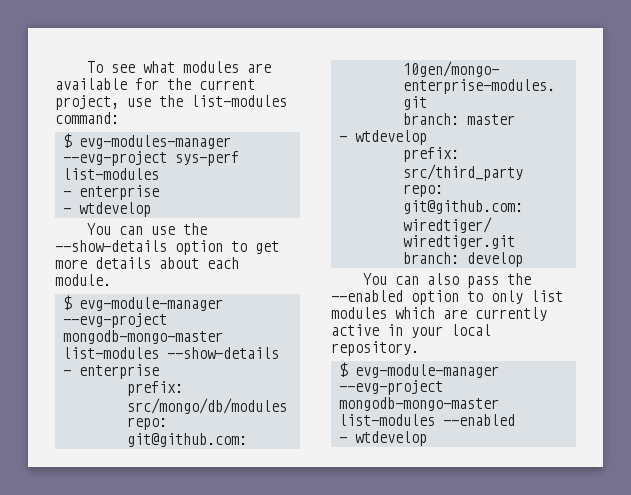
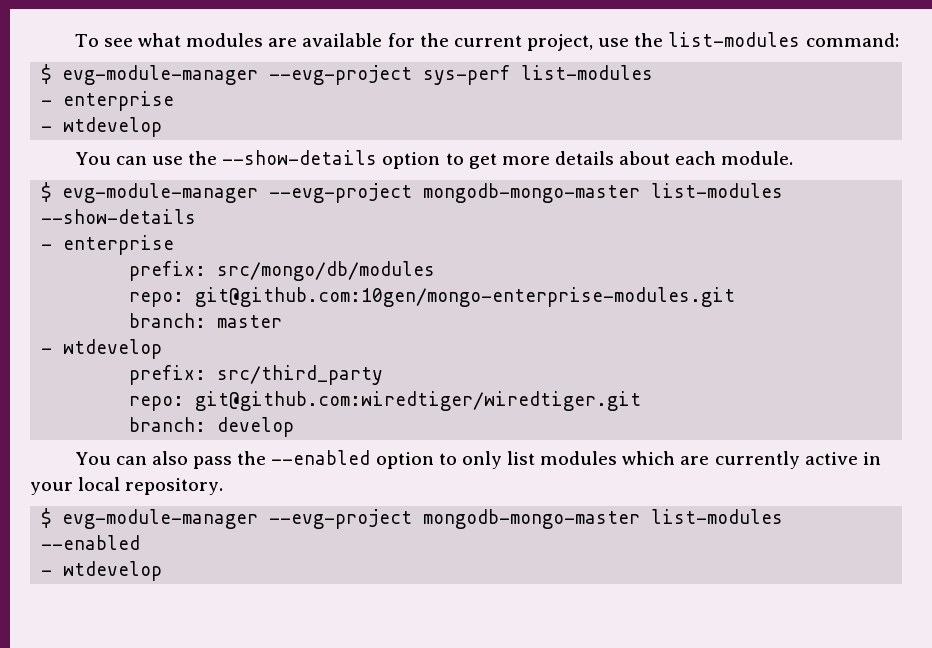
- $ evg-modules-manager --evg-project sys-perf list-modules
+ $ evg-module-manager --evg-project sys-perf list-modules

